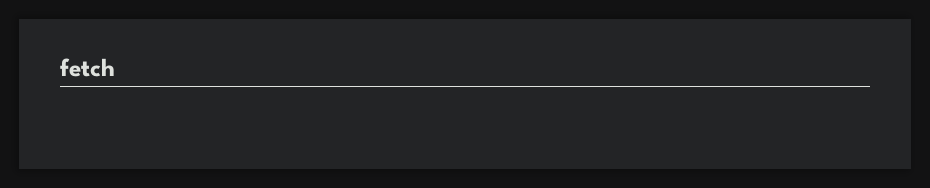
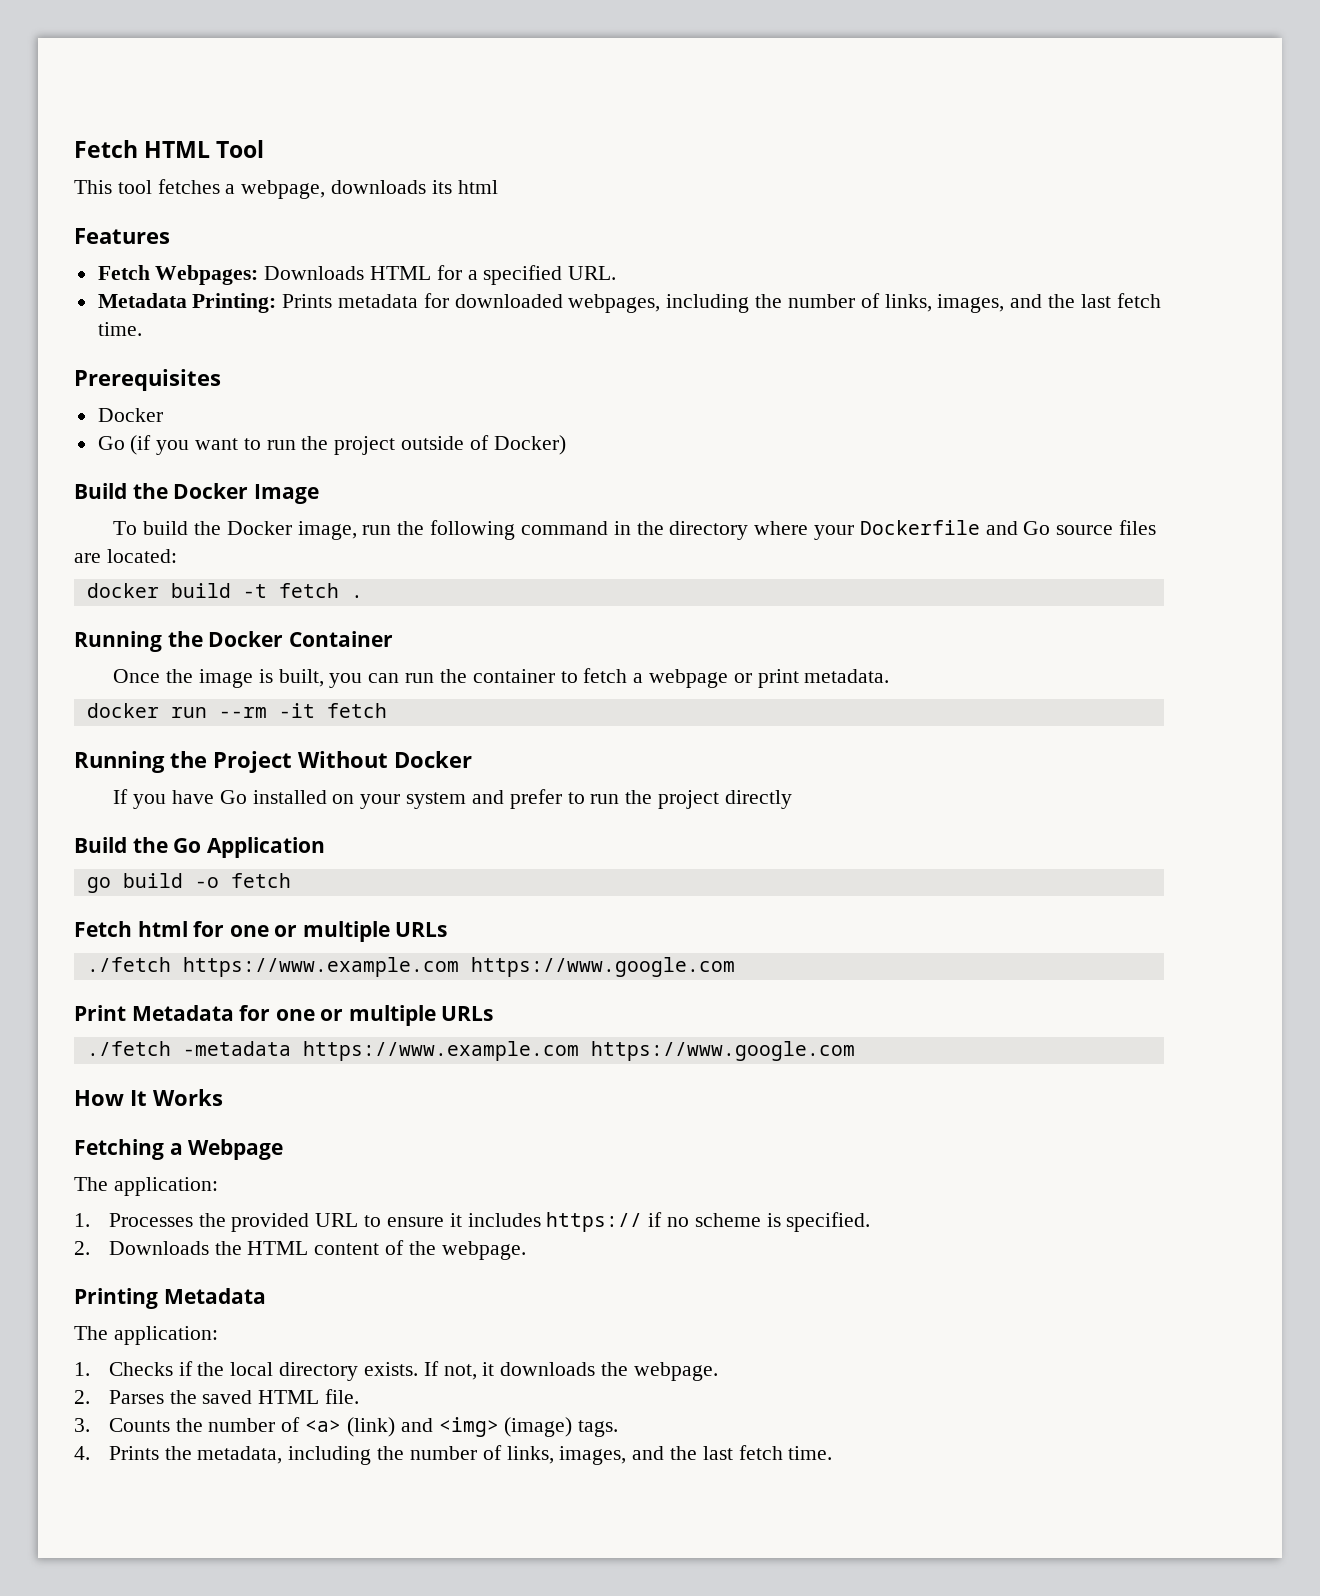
- fetch
+ Fetch HTML Tool
+ This tool fetches a webpage, downloads its html
+ Features
+ Fetch Webpages: Downloads HTML for a specified URL.
+ Metadata Printing: Prints metadata for downloaded webpages, including the number of links, images, and the last fetch time.
+ Prerequisites
+ Docker
+ Go (if you want to run the project outside of Docker)
+ Build the Docker Image
+ To build the Docker image, run the following command in the directory where your Dockerfile and Go source files are located:
+ docker build -t fetch .
+ Running the Docker Container
+ Once the image is built, you can run the container to fetch a webpage or print metadata.
+ docker run --rm -it fetch
+ Running the Project Without Docker
+ If you have Go installed on your system and prefer to run the project directly
+ Build the Go Application
+ go build -o fetch
+ Fetch html for one or multiple URLs
+ ./fetch https://www.example.com https://www.google.com
+ Print Metadata for one or multiple URLs
+ ./fetch -metadata https://www.example.com https://www.google.com
+ How It Works
+ Fetching a Webpage
+ The application:
+ 1. Processes the provided URL to ensure it includes https:// if no scheme is specified.
+ 2. Downloads the HTML content of the webpage.
+ Printing Metadata
+ The application:
+ 1. Checks if the local directory exists. If not, it downloads the webpage.
+ 2. Parses the saved HTML file.
+ 3. Counts the number of <a> (link) and <img> (image) tags.
+ 4. Prints the metadata, including the number of links, images, and the last fetch time.

